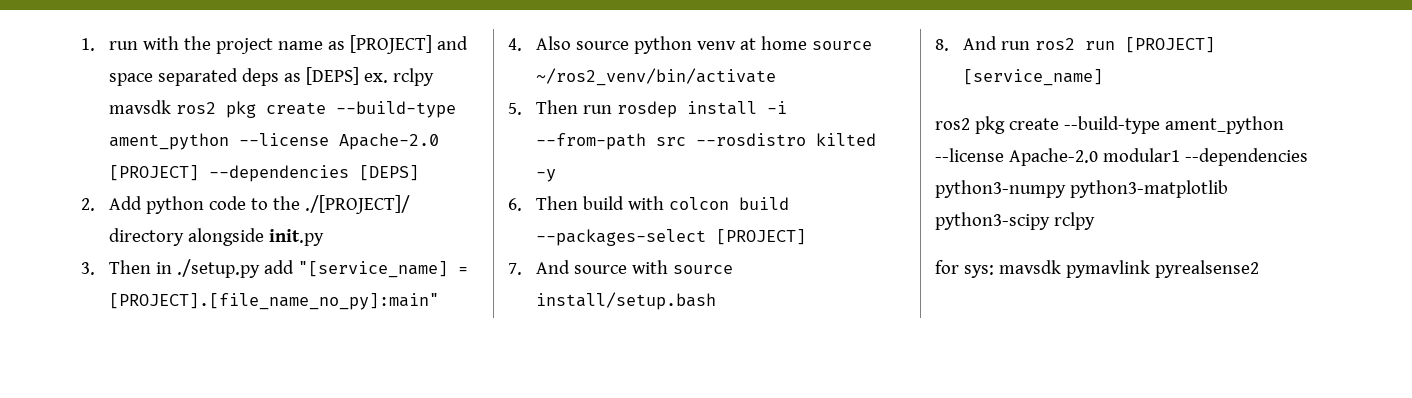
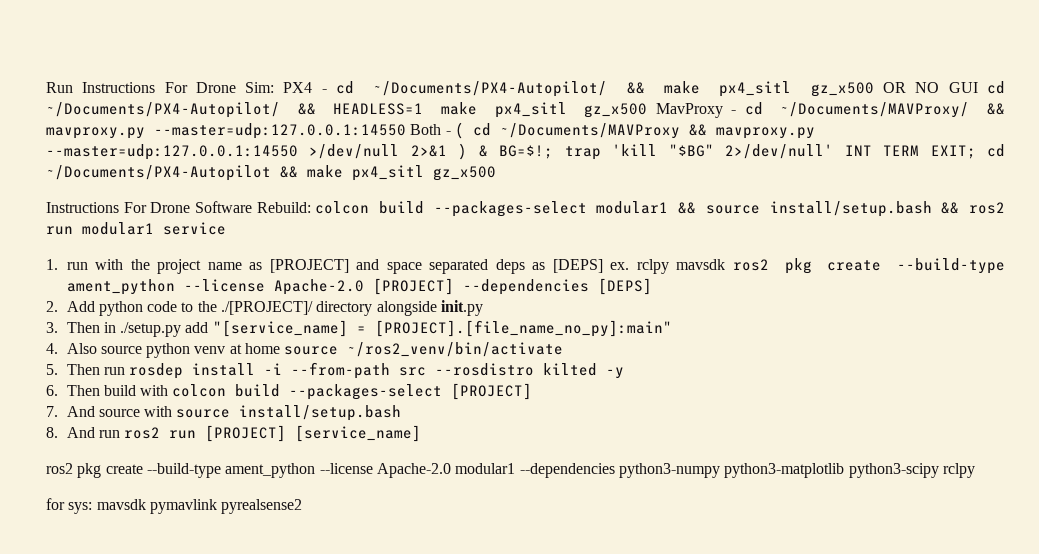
+ Run Instructions For Drone Sim: PX4 - cd ~/Documents/PX4-Autopilot/ && make px4_sitl gz_x500 OR NO GUI cd ~/Documents/PX4-Autopilot/ && HEADLESS=1 make px4_sitl gz_x500 MavProxy - cd ~/Documents/MAVProxy/ && mavproxy.py --master=udp:127.0.0.1:14550 Both - ( cd ~/Documents/MAVProxy && mavproxy.py --master=udp:127.0.0.1:14550 >/dev/null 2>&1 ) & BG=$!; trap 'kill "$BG" 2>/dev/null' INT TERM EXIT; cd ~/Documents/PX4-Autopilot && make px4_sitl gz_x500
+ Instructions For Drone Software Rebuild: colcon build --packages-select modular1 && source install/setup.bash && ros2 run modular1 service

